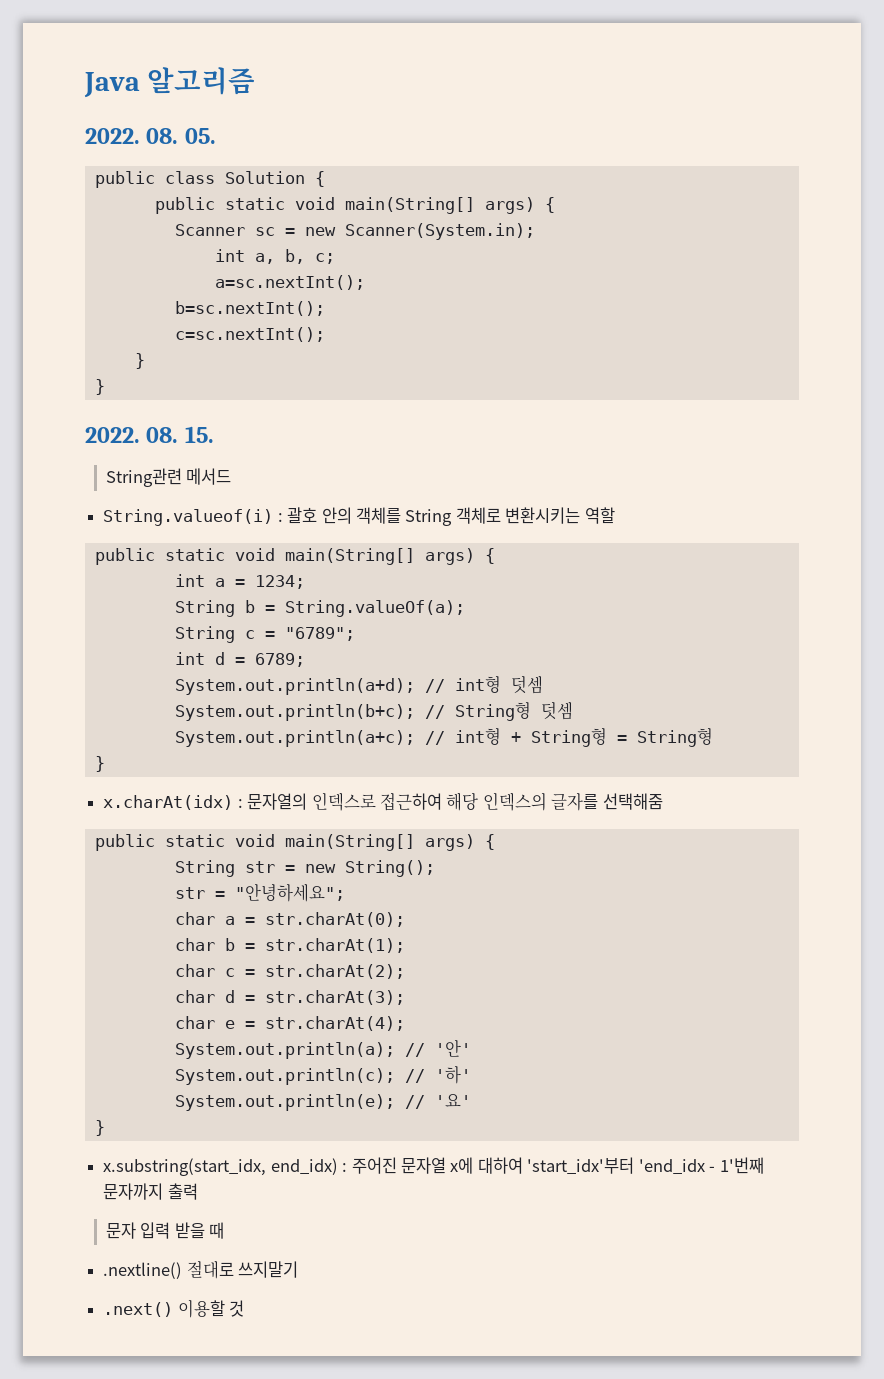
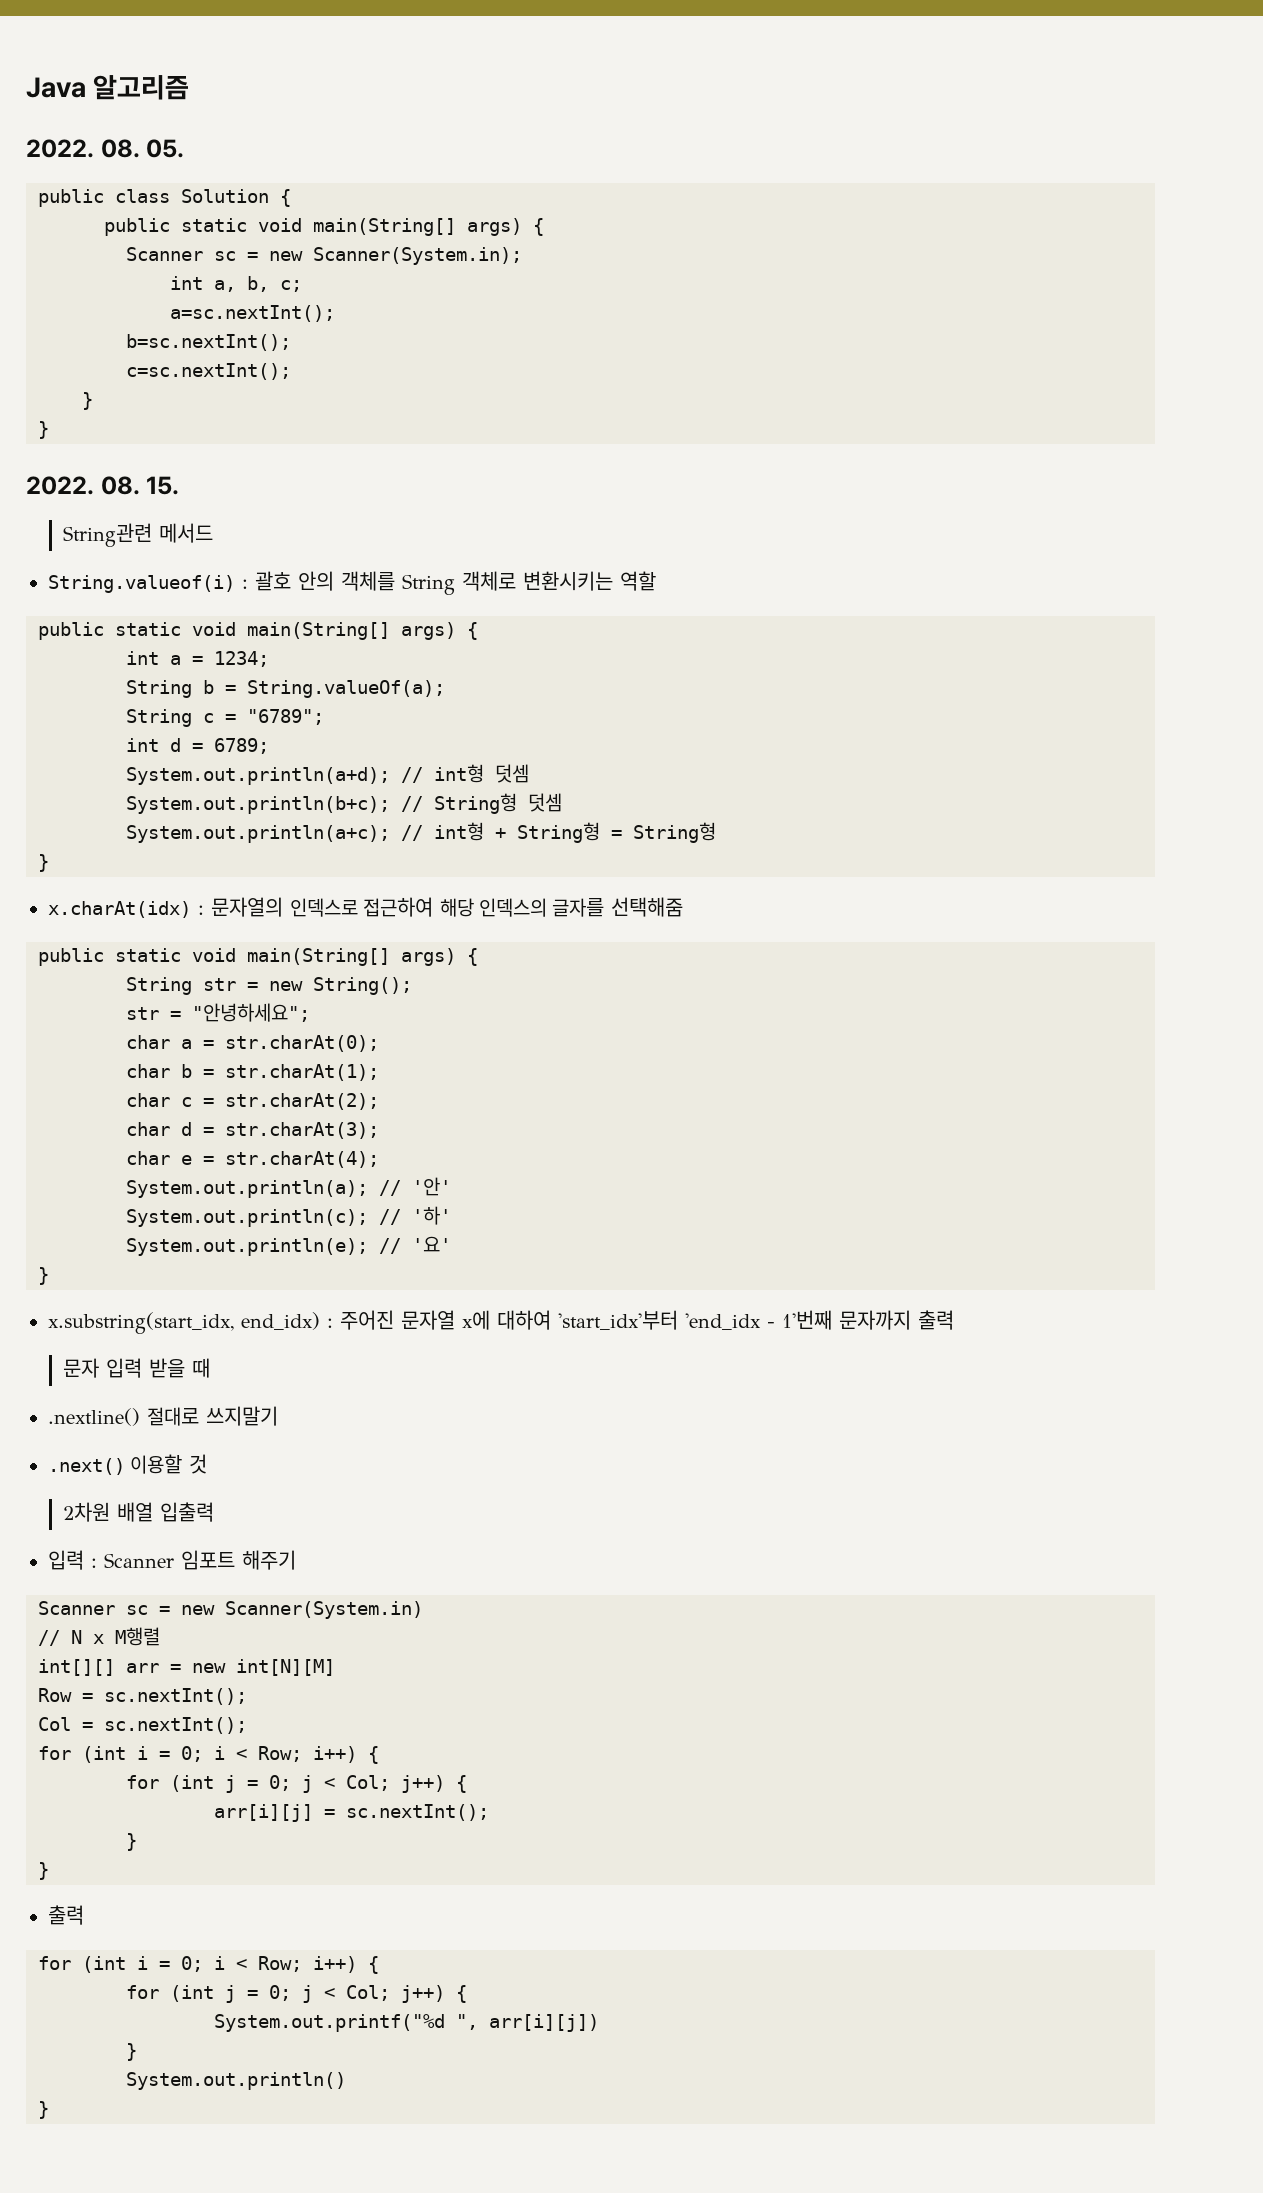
+ 2차원 배열 입출력
+ 입력 : Scanner 임포트 해주기
+ Scanner sc = new Scanner(System.in)
+ // N x M행렬
+ int[][] arr = new int[N][M]
+ Row = sc.nextInt();
+ Col = sc.nextInt();
+ for (int i = 0; i < Row; i++) {
+ for (int j = 0; j < Col; j++) {
+ arr[i][j] = sc.nextInt();
+ }
+ }
+ 출력
+ for (int i = 0; i < Row; i++) {
+ for (int j = 0; j < Col; j++) {
+ System.out.printf("%d ", arr[i][j])
+ }
+ System.out.println()
+ }

